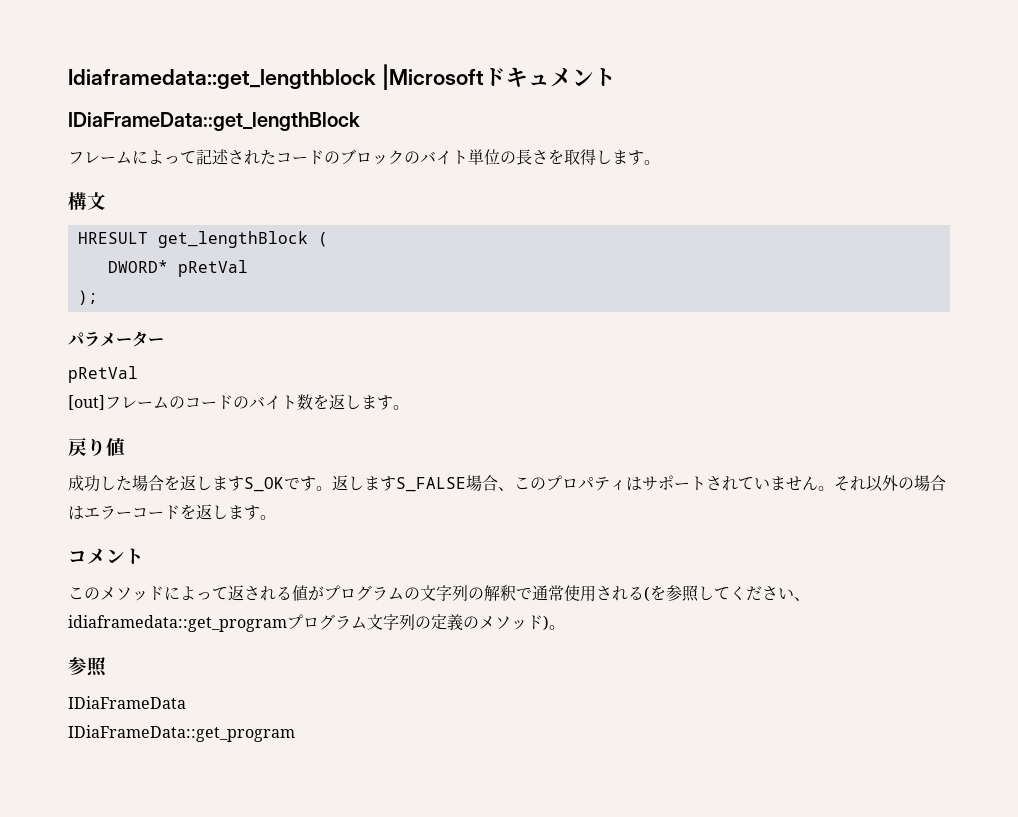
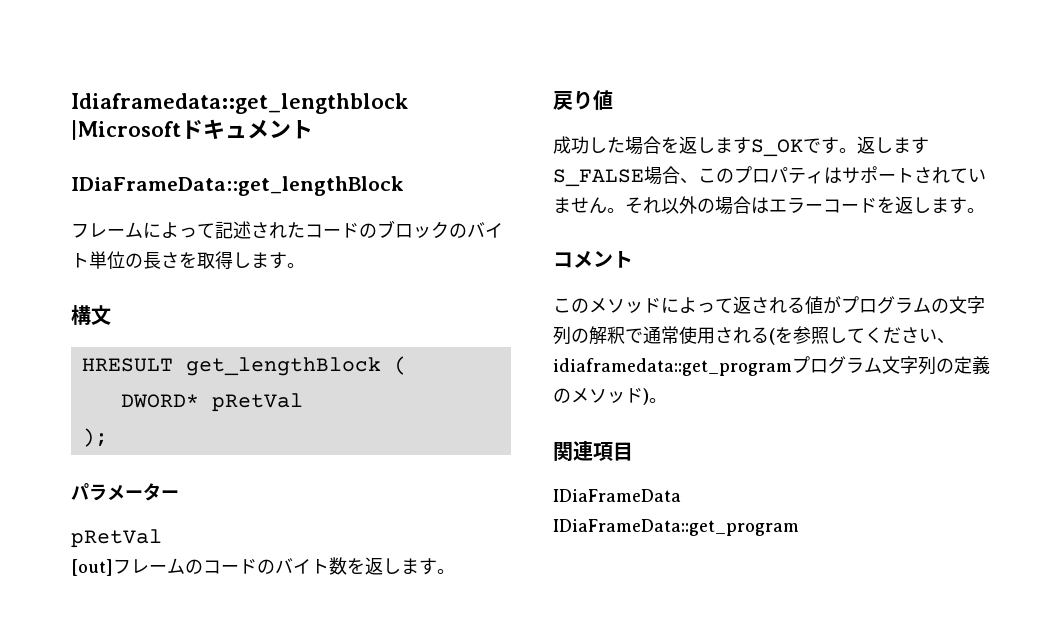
  このメソッドによって返される値がプログラムの文字列の解釈で通常使用される(を参照してください、idiaframedata::get_programプログラム文字列の定義のメソッド)。
- 参照
+ 関連項目

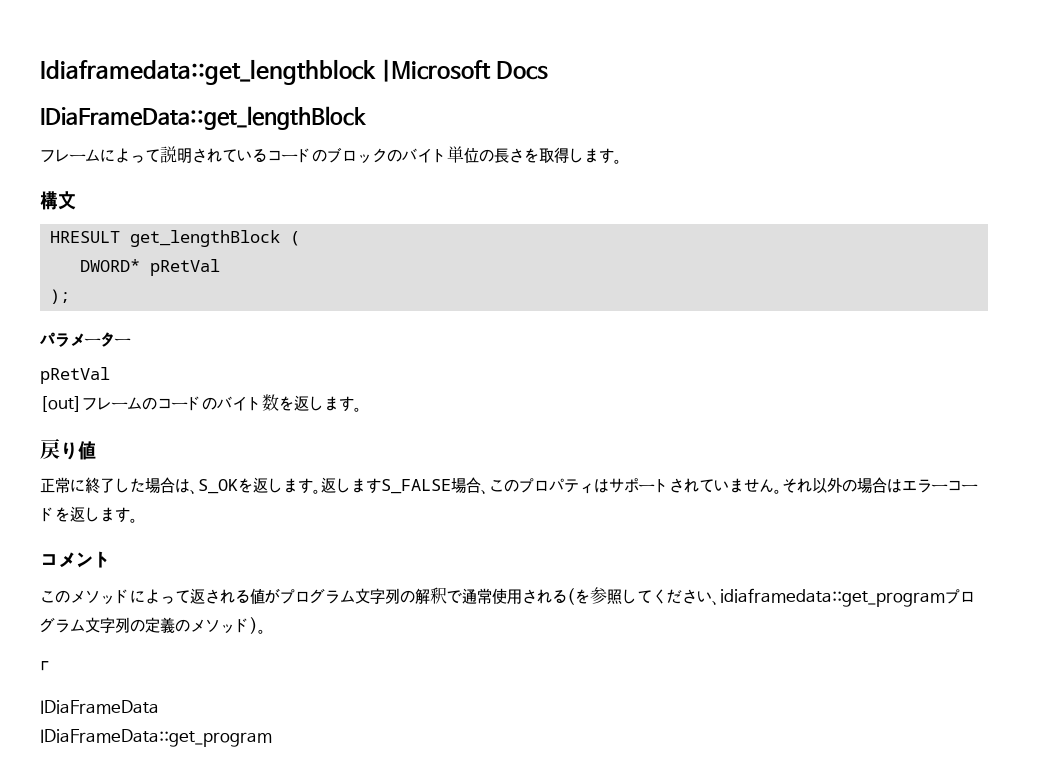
- Idiaframedata::get_lengthblock |Microsoftドキュメント
+ Idiaframedata::get_lengthblock |Microsoft Docs
- フレームによって記述されたコードのブロックのバイト単位の長さを取得します。
+ フレームによって説明されているコードのブロックのバイト単位の長さを取得します。
- 成功した場合を返しますS_OKです。
+ 正常に終了した場合は、S_OKを返します。
- このメソッドによって返される値がプログラムの文字列の解釈で通常使用される(を参照してください、idiaframedata::get_programプログラム文字列の定義のメソッド)。
+ このメソッドによって返される値がプログラム文字列の解釈で通常使用される(を参照してください、idiaframedata::get_programプログラム文字列の定義のメソッド)。
- 関連項目
+ 「

